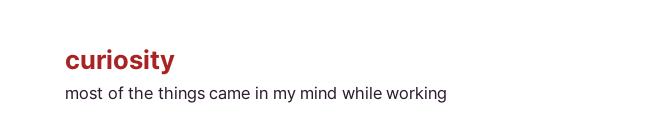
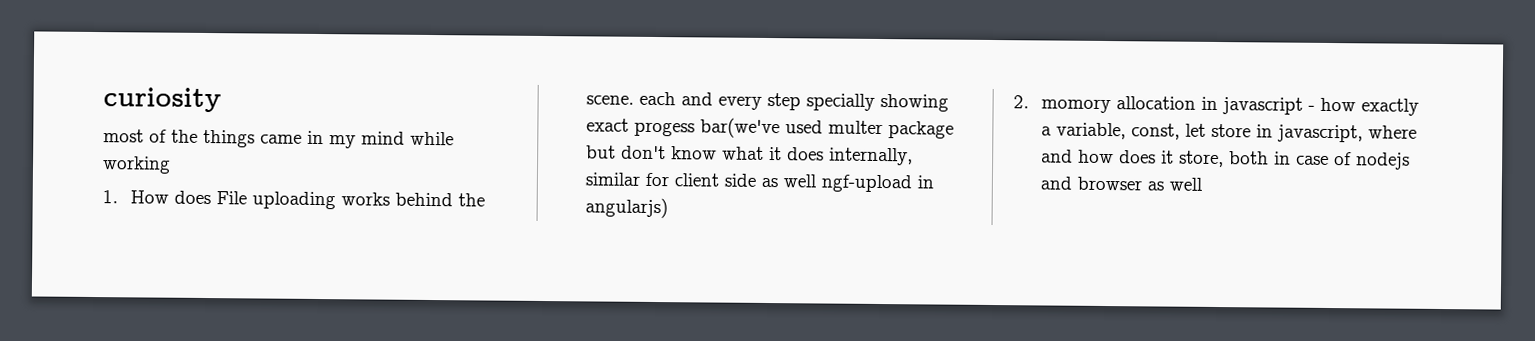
+ 1. How does File uploading works behind the scene. each and every step specially showing exact progess bar(we've used multer package but don't know what it does internally, similar for client side as well ngf-upload in angularjs)
+ 2. momory allocation in javascript - how exactly a variable, const, let store in javascript, where and how does it store, both in case of nodejs and browser as well

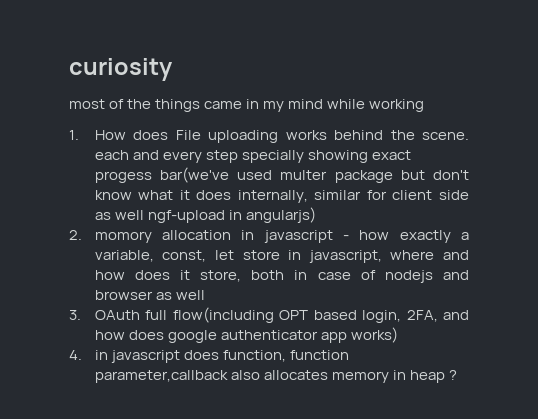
+ 3. OAuth full flow(including OPT based login, 2FA, and how does google authenticator app works)
+ 4. in javascript does function, function parameter,callback also allocates memory in heap ?

